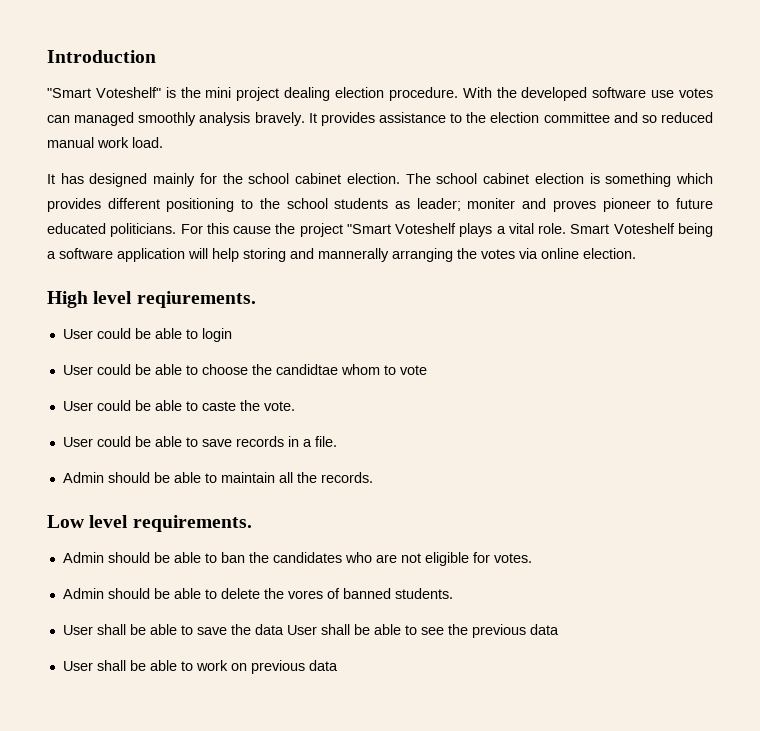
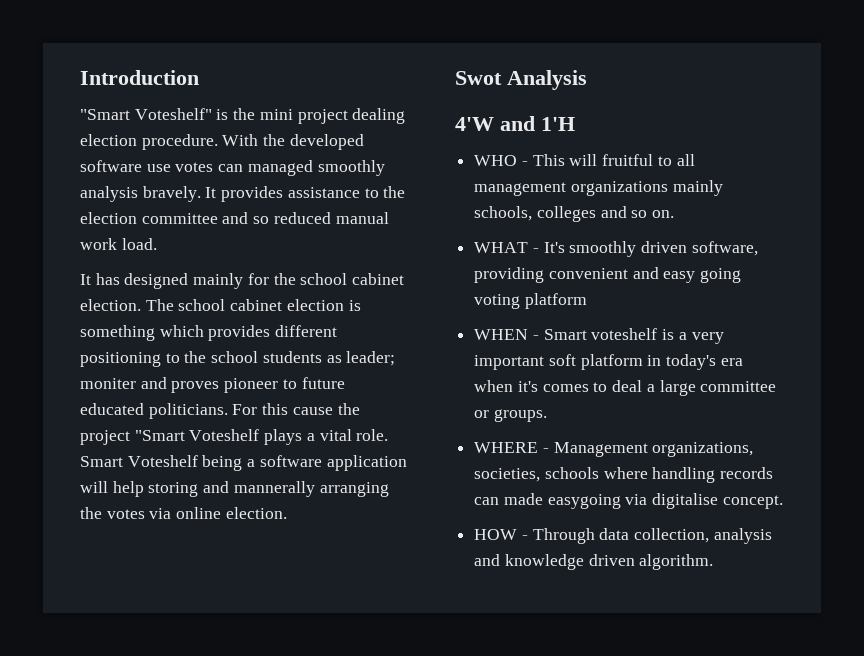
- High level reqiurements.
- User could be able to login
- User could be able to choose the candidtae whom to vote
- User could be able to caste the vote.
- User could be able to save records in a file.
- Admin should be able to maintain all the records.
- Low level requirements.
- Admin should be able to ban the candidates who are not eligible for votes.
- Admin should be able to delete the vores of banned students.
- User shall be able to save the data User shall be able to see the previous data
- User shall be able to work on previous data
+ Swot Analysis
+ 4'W and 1'H
+ WHO - This will fruitful to all management organizations mainly schools, colleges and so on.
+ WHAT - It's smoothly driven software, providing convenient and easy going voting platform
+ WHEN - Smart voteshelf is a very important soft platform in today's era when it's comes to deal a large committee or groups.
+ WHERE - Management organizations, societies, schools where handling records can made easygoing via digitalise concept.
+ HOW - Through data collection, analysis and knowledge driven algorithm.

